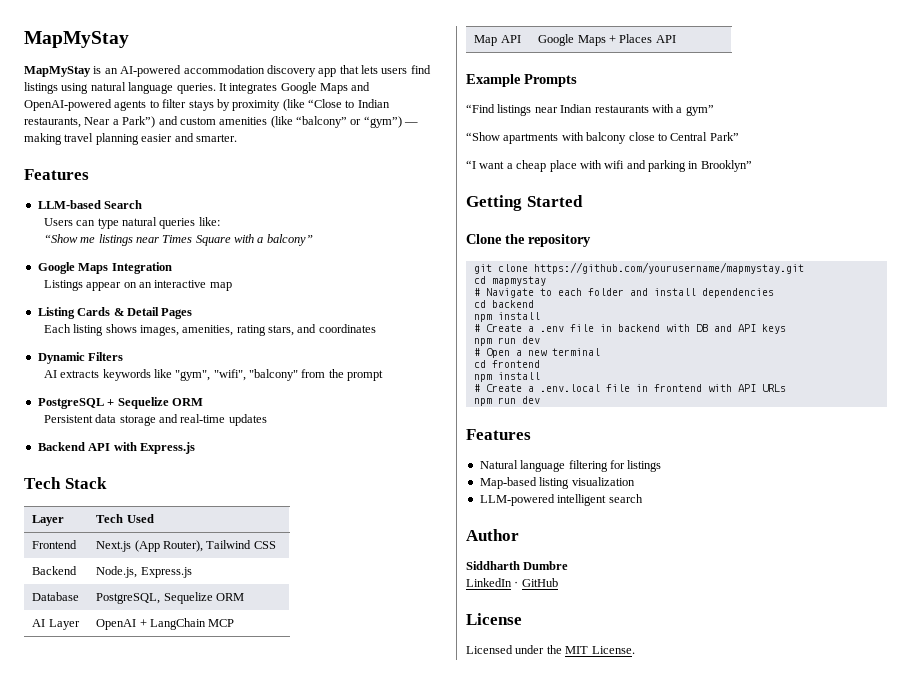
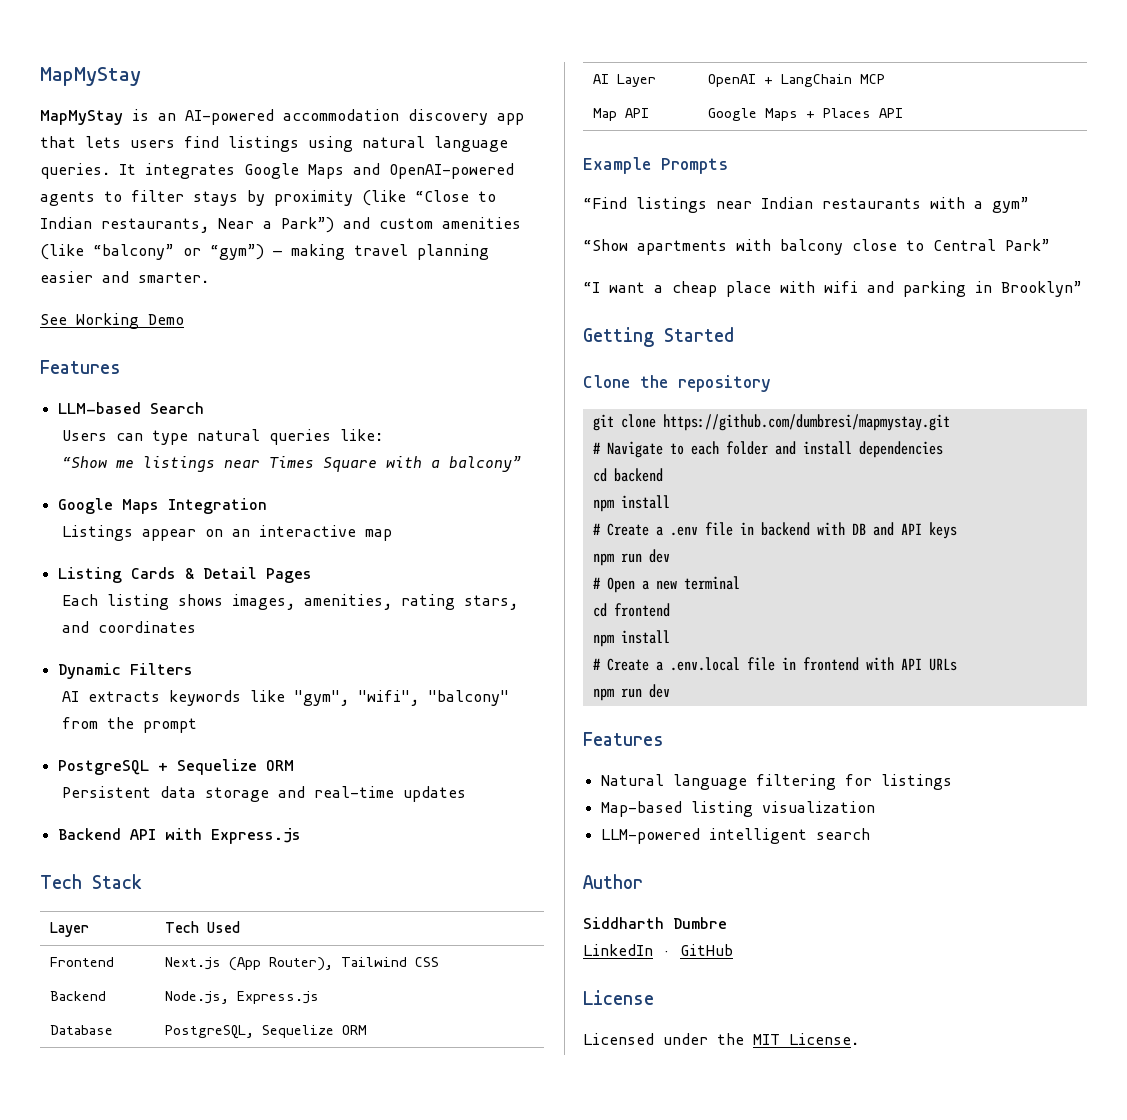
+ See Working Demo
- git clone https://github.com/yourusername/mapmystay.git
- cd mapmystay
+ git clone https://github.com/dumbresi/mapmystay.git

